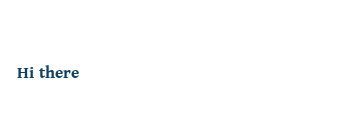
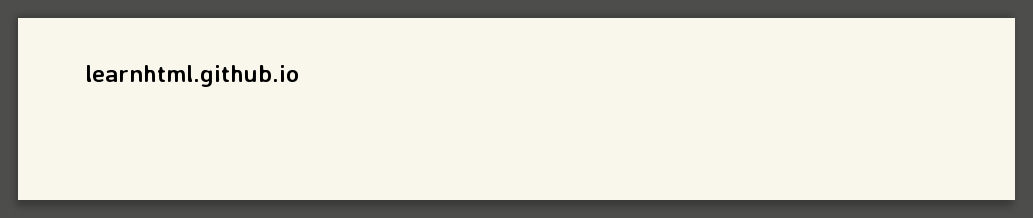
- Hi there
+ learnhtml.github.io

